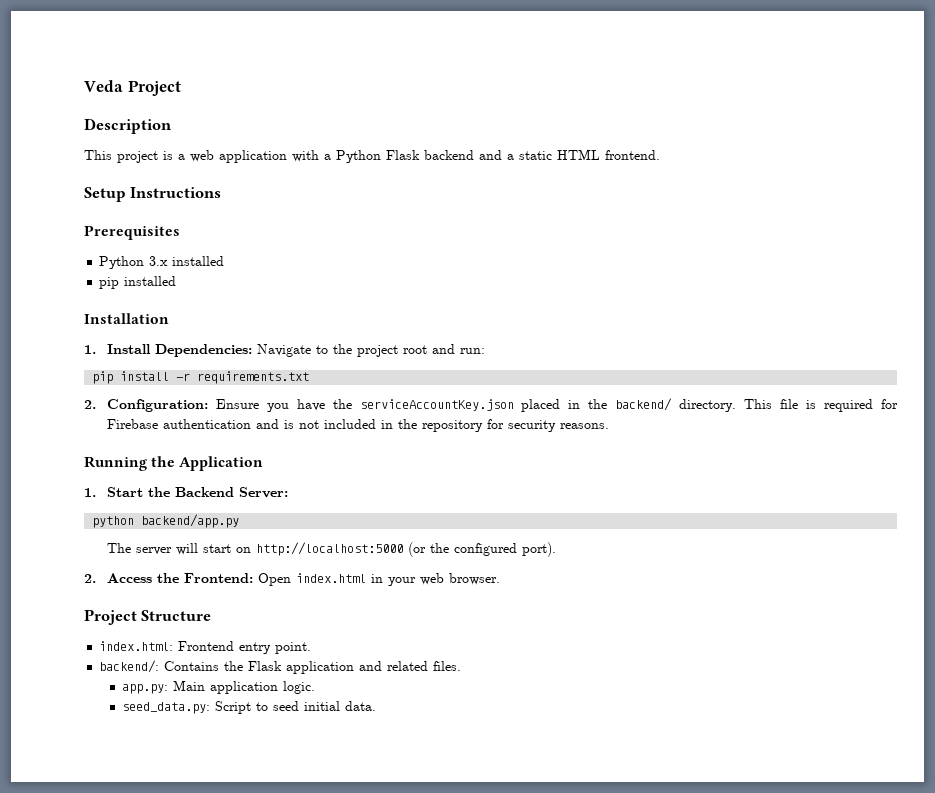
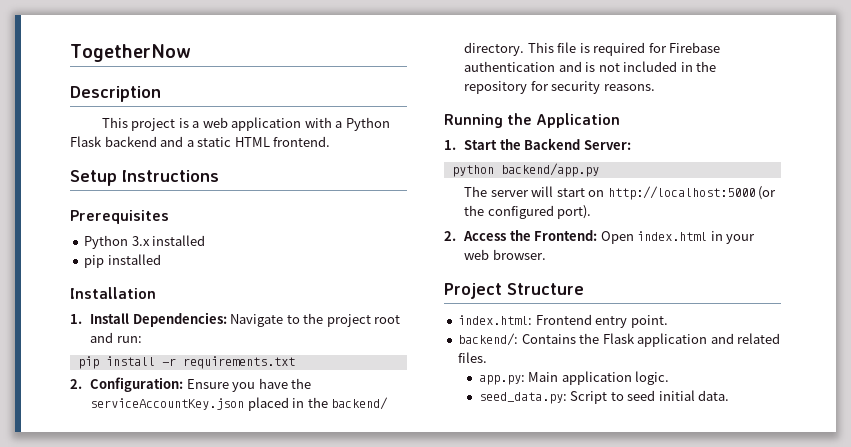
- Veda Project
+ TogetherNow

